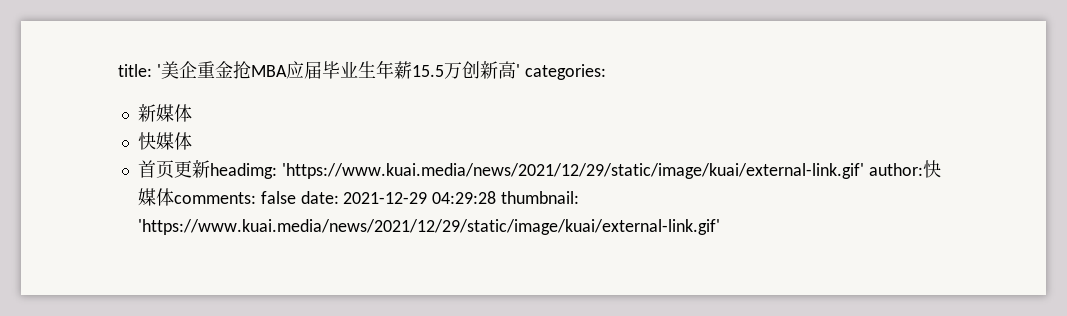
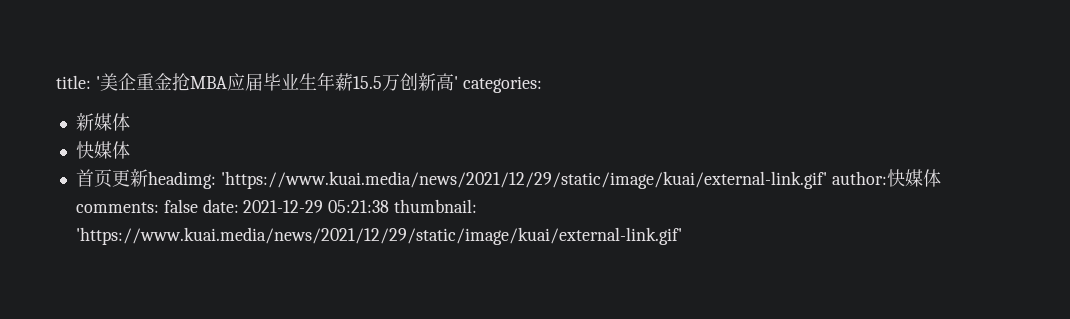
- 首页更新headimg: 'https://www.kuai.media/news/2021/12/29/static/image/kuai/external-link.gif' author:快媒体comments: false date: 2021-12-29 04:29:28 thumbnail: 'https://www.kuai.media/news/2021/12/29/static/image/kuai/external-link.gif'
+ 首页更新headimg: 'https://www.kuai.media/news/2021/12/29/static/image/kuai/external-link.gif' author:快媒体comments: false date: 2021-12-29 05:21:38 thumbnail: 'https://www.kuai.media/news/2021/12/29/static/image/kuai/external-link.gif'

